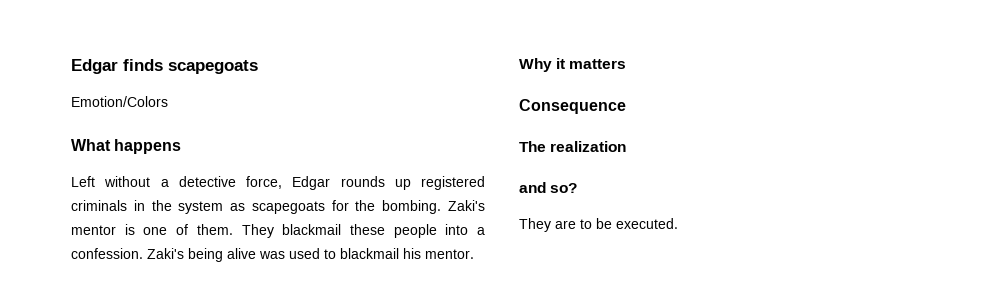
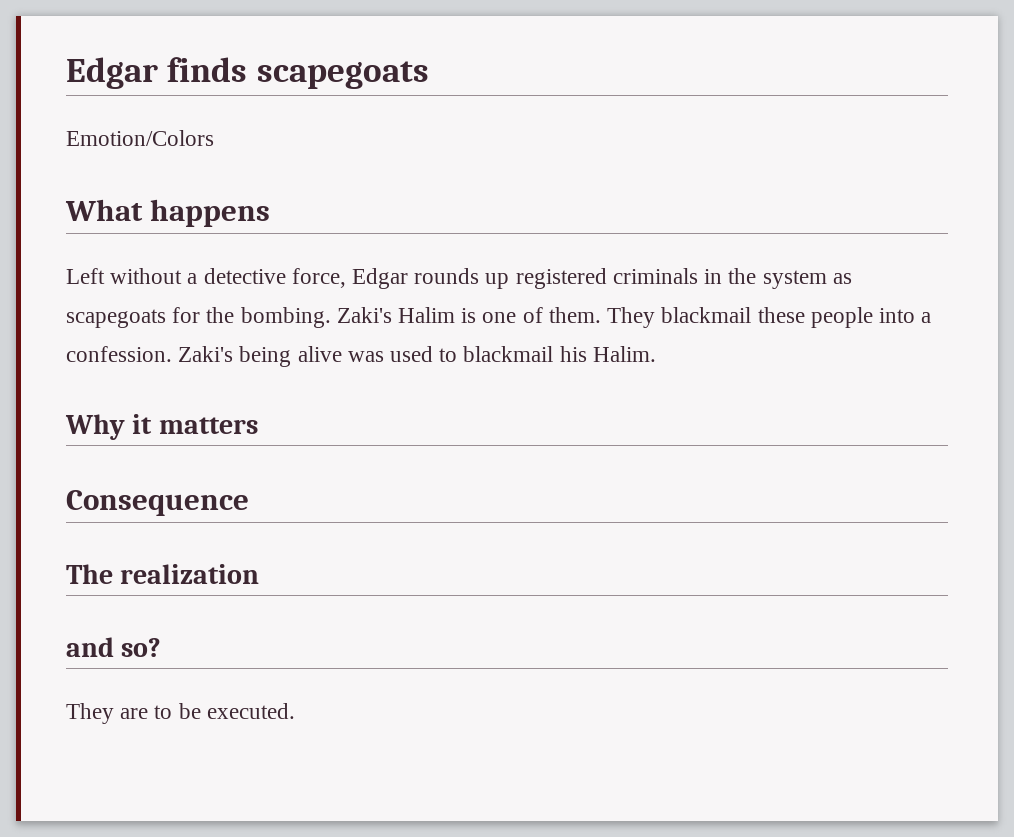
- Zaki's mentor is one of them.
+ Zaki's Halim is one of them.
- Zaki's being alive was used to blackmail his mentor.
+ Zaki's being alive was used to blackmail his Halim.

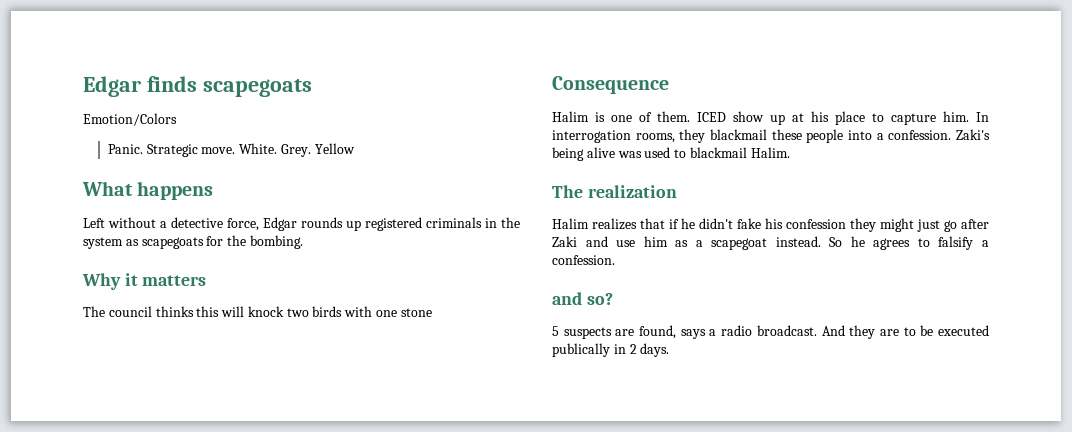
+ Panic. Strategic move. White. Grey. Yellow
- Left without a detective force, Edgar rounds up registered criminals in the system as scapegoats for the bombing. Zaki's Halim is one of them.
+ Left without a detective force, Edgar rounds up registered criminals in the system as scapegoats for the bombing.
+ Why it matters
+ The council thinks this will knock two birds with one stone
+ Consequence
+ Halim is one of them.
- They blackmail these people into a confession.
+ ICED show up at his place to capture him. In interrogation rooms, they blackmail these people into a confession.
- Zaki's being alive was used to blackmail his Halim.
+ Zaki's being alive was used to blackmail Halim.
- Why it matters
- Consequence
  The realization
+ Halim realizes that if he didn't fake his confession they might just go after Zaki and use him as a scapegoat instead. So he agrees to falsify a confession.
  and so?
- They are to be executed.
+ 5 suspects are found, says a radio broadcast. And they are to be executed publically in 2 days.

